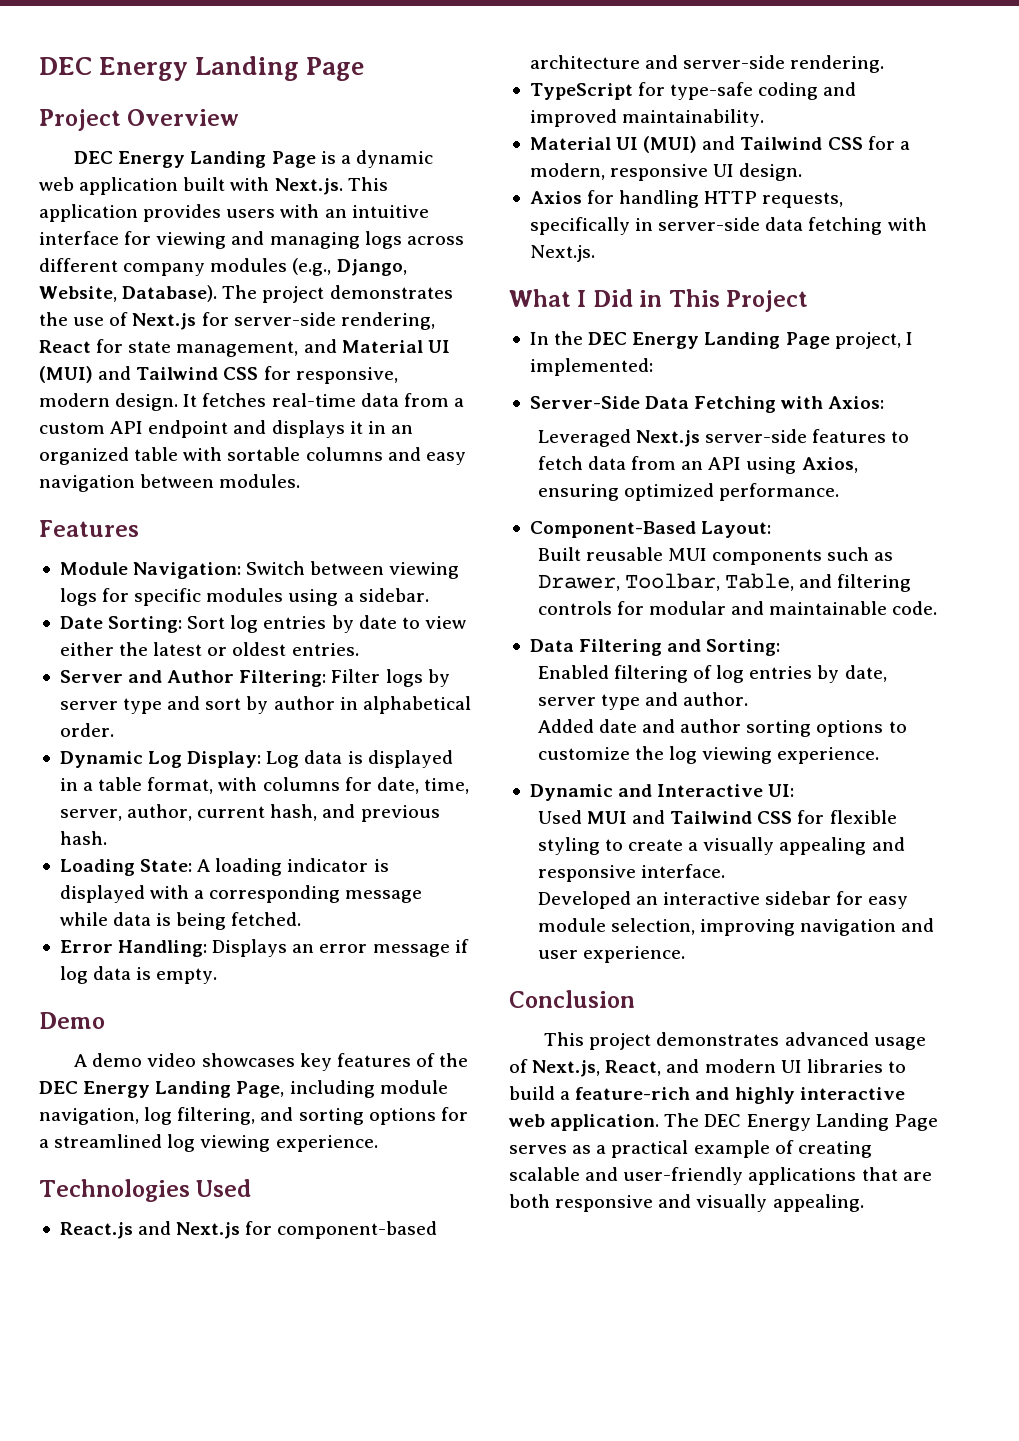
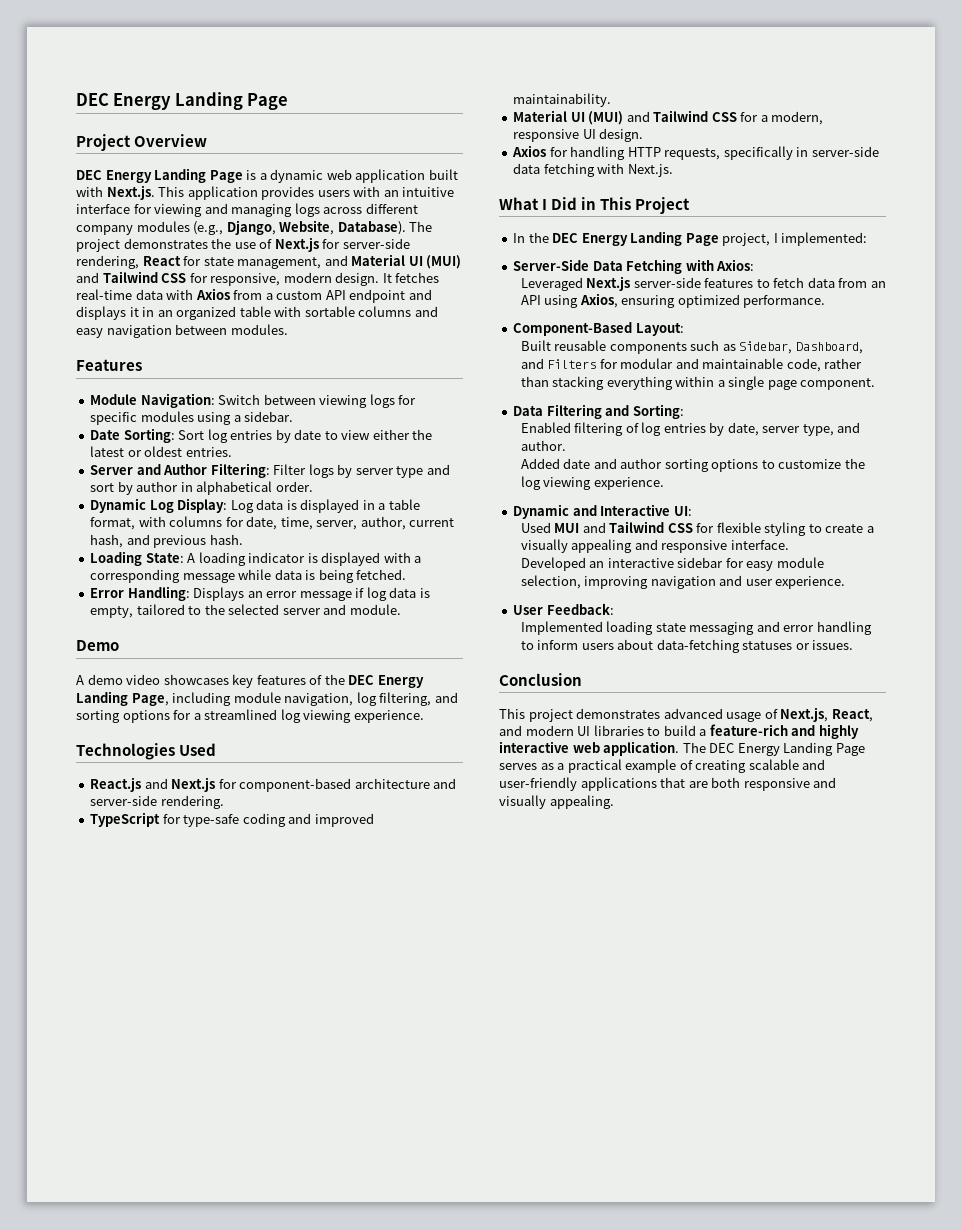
- It fetches real-time data from a custom API endpoint and displays it in an organized table with sortable columns and easy navigation between modules.
+ It fetches real-time data with Axios from a custom API endpoint and displays it in an organized table with sortable columns and easy navigation between modules.
- Error Handling: Displays an error message if log data is empty.
+ Error Handling: Displays an error message if log data is empty, tailored to the selected server and module.
- Built reusable MUI components such as Drawer, Toolbar, Table, and filtering controls for modular and maintainable code.
+ Built reusable components such as Sidebar, Dashboard, and Filters for modular and maintainable code, rather than stacking everything within a single page component.
- Enabled filtering of log entries by date, server type and author.
+ Enabled filtering of log entries by date, server type, and author.
+ User Feedback:
+ Implemented loading state messaging and error handling to inform users about data-fetching statuses or issues.

